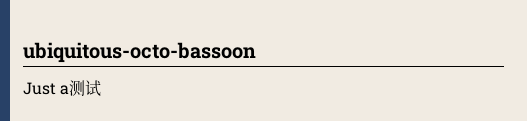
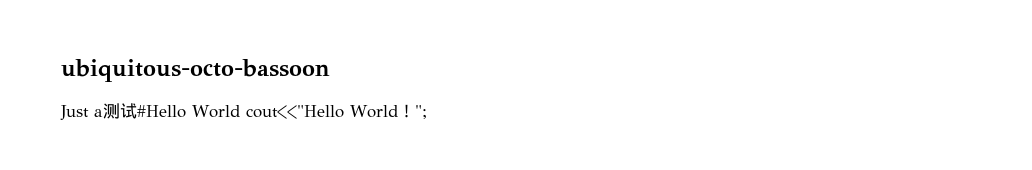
- Just a测试
+ Just a测试#Hello World cout<<"Hello World！";

